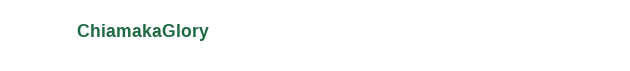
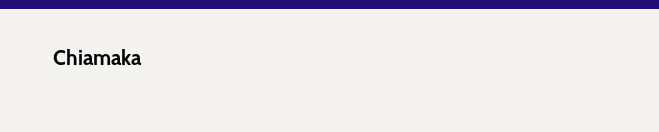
- ChiamakaGlory
+ Chiamaka

